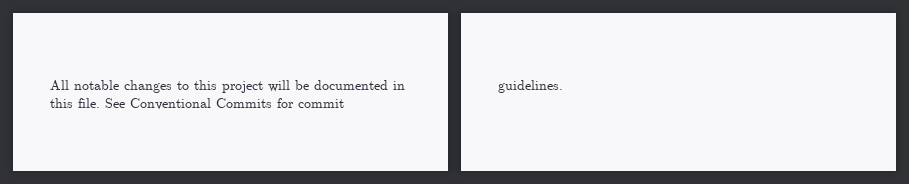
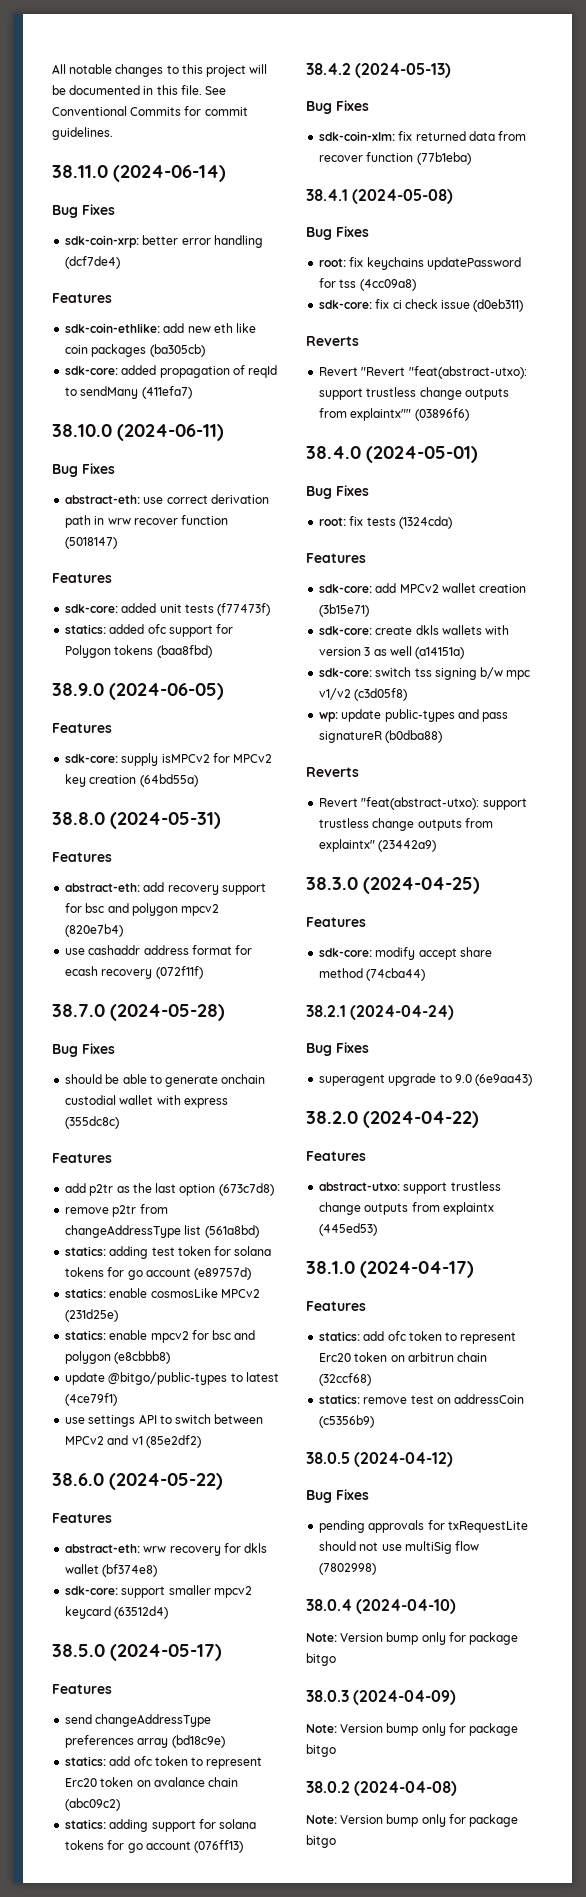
+ 38.11.0 (2024-06-14)
+ Bug Fixes
+ sdk-coin-xrp: better error handling (dcf7de4)
+ Features
+ sdk-coin-ethlike: add new eth like coin packages (ba305cb)
+ sdk-core: added propagation of reqId to sendMany (411efa7)
+ 38.10.0 (2024-06-11)
+ Bug Fixes
+ abstract-eth: use correct derivation path in wrw recover function (5018147)
+ Features
+ sdk-core: added unit tests (f77473f)
+ statics: added ofc support for Polygon tokens (baa8fbd)
+ 38.9.0 (2024-06-05)
+ Features
+ sdk-core: supply isMPCv2 for MPCv2 key creation (64bd55a)
+ 38.8.0 (2024-05-31)
+ Features
+ abstract-eth: add recovery support for bsc and polygon mpcv2 (820e7b4)
+ use cashaddr address format for ecash recovery (072f11f)
+ 38.7.0 (2024-05-28)
+ Bug Fixes
+ should be able to generate onchain custodial wallet with express (355dc8c)
+ Features
+ add p2tr as the last option (673c7d8)
+ remove p2tr from changeAddressType list (561a8bd)
+ statics: adding test token for solana tokens for go account (e89757d)
+ statics: enable cosmosLike MPCv2 (231d25e)
+ statics: enable mpcv2 for bsc and polygon (e8cbbb8)
+ update @bitgo/public-types to latest (4ce79f1)
+ use settings API to switch between MPCv2 and v1 (85e2df2)
+ 38.6.0 (2024-05-22)
+ Features
+ abstract-eth: wrw recovery for dkls wallet (bf374e8)
+ sdk-core: support smaller mpcv2 keycard (63512d4)
+ 38.5.0 (2024-05-17)
+ Features
+ send changeAddressType preferences array (bd18c9e)
+ statics: add ofc token to represent Erc20 token on avalance chain (abc09c2)
+ statics: adding support for solana tokens for go account (076ff13)
+ 38.4.2 (2024-05-13)
+ Bug Fixes
+ sdk-coin-xlm: fix returned data from recover function (77b1eba)
+ 38.4.1 (2024-05-08)
+ Bug Fixes
+ root: fix keychains updatePassword for tss (4cc09a8)
+ sdk-core: fix ci check issue (d0eb311)
+ Reverts
+ Revert "Revert "feat(abstract-utxo): support trustless change outputs from explaintx"" (03896f6)
+ 38.4.0 (2024-05-01)
+ Bug Fixes
+ root: fix tests (1324cda)
+ Features
+ sdk-core: add MPCv2 wallet creation (3b15e71)
+ sdk-core: create dkls wallets with version 3 as well (a14151a)
+ sdk-core: switch tss signing b/w mpc v1/v2 (c3d05f8)
+ wp: update public-types and pass signatureR (b0dba88)
+ Reverts
+ Revert "feat(abstract-utxo): support trustless change outputs from explaintx" (23442a9)
+ 38.3.0 (2024-04-25)
+ Features
+ sdk-core: modify accept share method (74cba44)
+ 38.2.1 (2024-04-24)
+ Bug Fixes
+ superagent upgrade to 9.0 (6e9aa43)
+ 38.2.0 (2024-04-22)
+ Features
+ abstract-utxo: support trustless change outputs from explaintx (445ed53)
+ 38.1.0 (2024-04-17)
+ Features
+ statics: add ofc token to represent Erc20 token on arbitrun chain (32ccf68)
+ statics: remove test on addressCoin (c5356b9)
+ 38.0.5 (2024-04-12)
+ Bug Fixes
+ pending approvals for txRequestLite should not use multiSig flow (7802998)
+ 38.0.4 (2024-04-10)
+ Note: Version bump only for package bitgo
+ 38.0.3 (2024-04-09)
+ Note: Version bump only for package bitgo
+ 38.0.2 (2024-04-08)
+ Note: Version bump only for package bitgo

